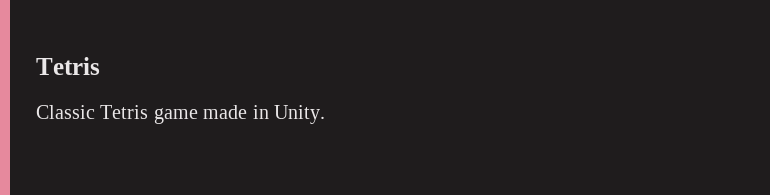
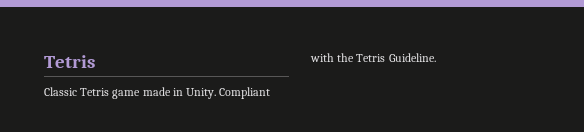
+ Compliant with the Tetris Guideline.

